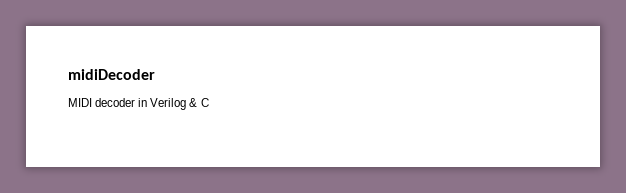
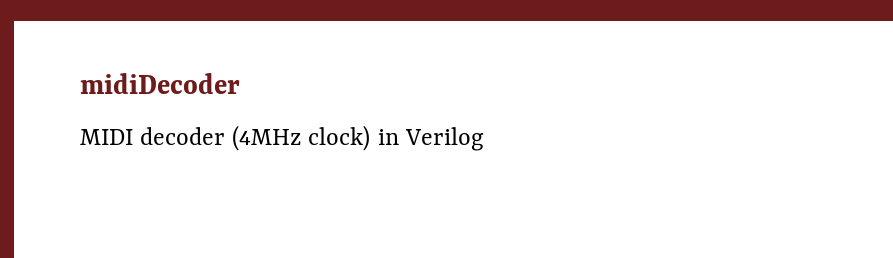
- MIDI decoder in Verilog & C
+ MIDI decoder (4MHz clock) in Verilog

